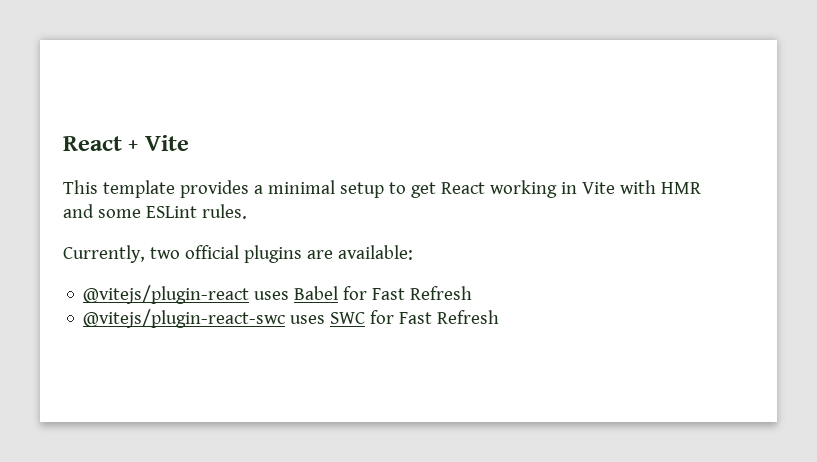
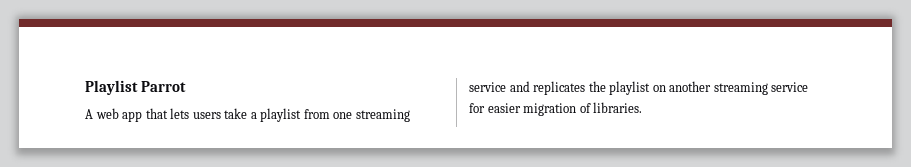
- React + Vite
- This template provides a minimal setup to get React working in Vite with HMR and some ESLint rules.
- Currently, two official plugins are available:
- @vitejs/plugin-react uses Babel for Fast Refresh
- @vitejs/plugin-react-swc uses SWC for Fast Refresh
+ Playlist Parrot
+ A web app that lets users take a playlist from one streaming service and replicates the playlist on another streaming service for easier migration of libraries.

